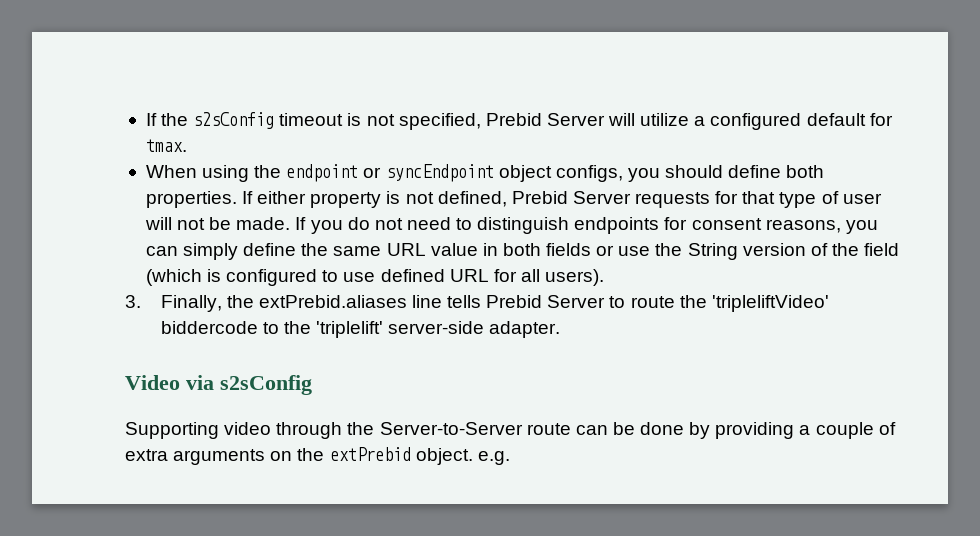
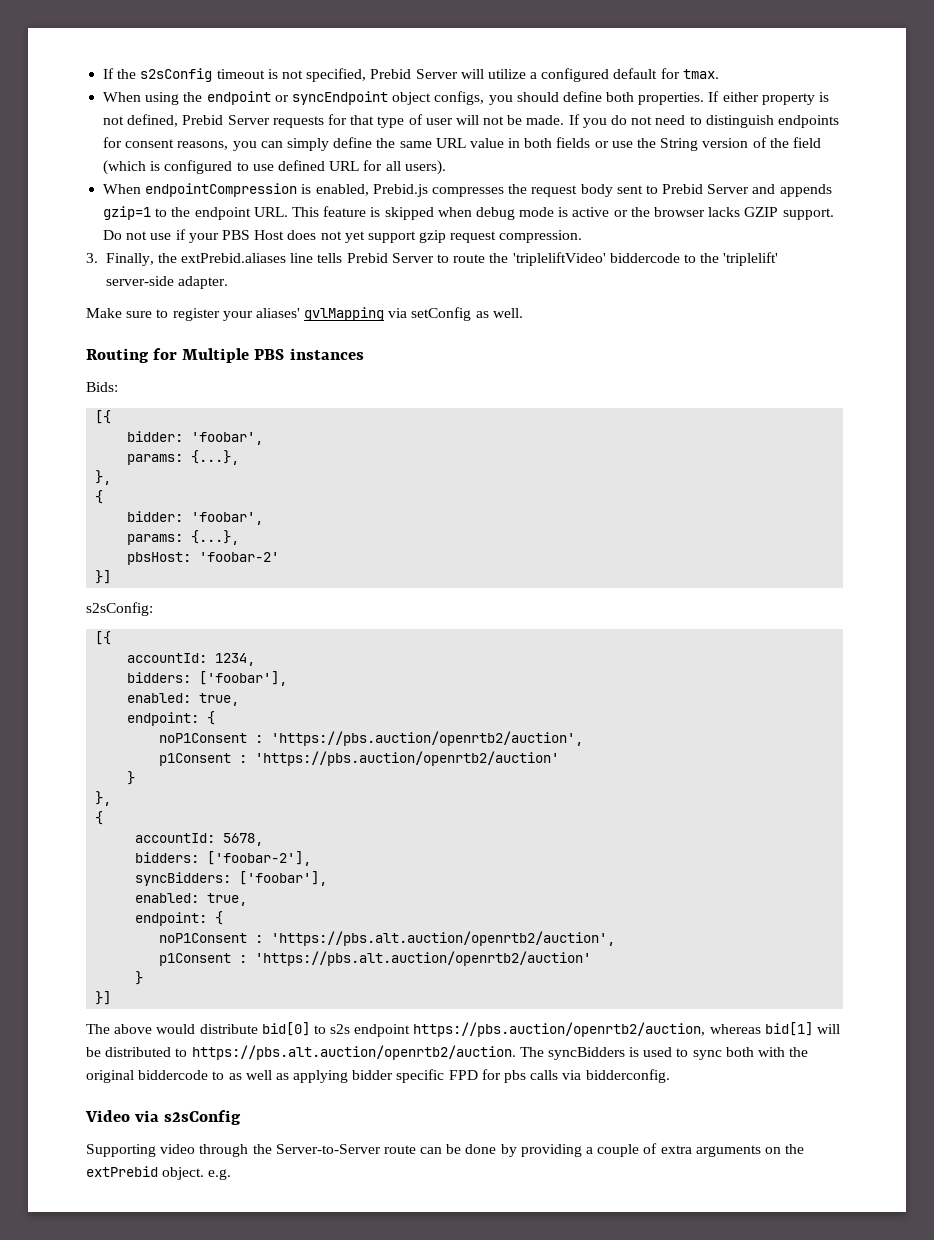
+ When endpointCompression is enabled, Prebid.js compresses the request body sent to Prebid Server and appends gzip=1 to the endpoint URL. This feature is skipped when debug mode is active or the browser lacks GZIP support. Do not use if your PBS Host does not yet support gzip request compression.
+ Make sure to register your aliases' gvlMapping via setConfig as well.
+ Routing for Multiple PBS instances
+ Bids:
+ [{
+ bidder: 'foobar',
+ params: {...},
+ },
+ {
+ bidder: 'foobar',
+ params: {...},
+ pbsHost: 'foobar-2'
+ }]
+ s2sConfig:
+ [{
+ accountId: 1234,
+ bidders: ['foobar'],
+ enabled: true,
+ endpoint: {
+ noP1Consent : 'https://pbs.auction/openrtb2/auction',
+ p1Consent : 'https://pbs.auction/openrtb2/auction'
+ }
+ },
+ {
+ accountId: 5678,
+ bidders: ['foobar-2'],
+ syncBidders: ['foobar'],
+ enabled: true,
+ endpoint: {
+ noP1Consent : 'https://pbs.alt.auction/openrtb2/auction',
+ p1Consent : 'https://pbs.alt.auction/openrtb2/auction'
+ }
+ }]
+ The above would distribute bid[0] to s2s endpoint https://pbs.auction/openrtb2/auction, whereas bid[1] will be distributed to https://pbs.alt.auction/openrtb2/auction. The syncBidders is used to sync both with the original biddercode to as well as applying bidder specific FPD for pbs calls via bidderconfig.

